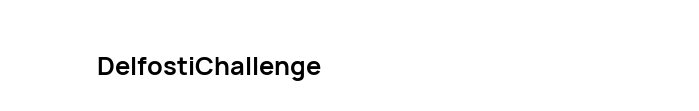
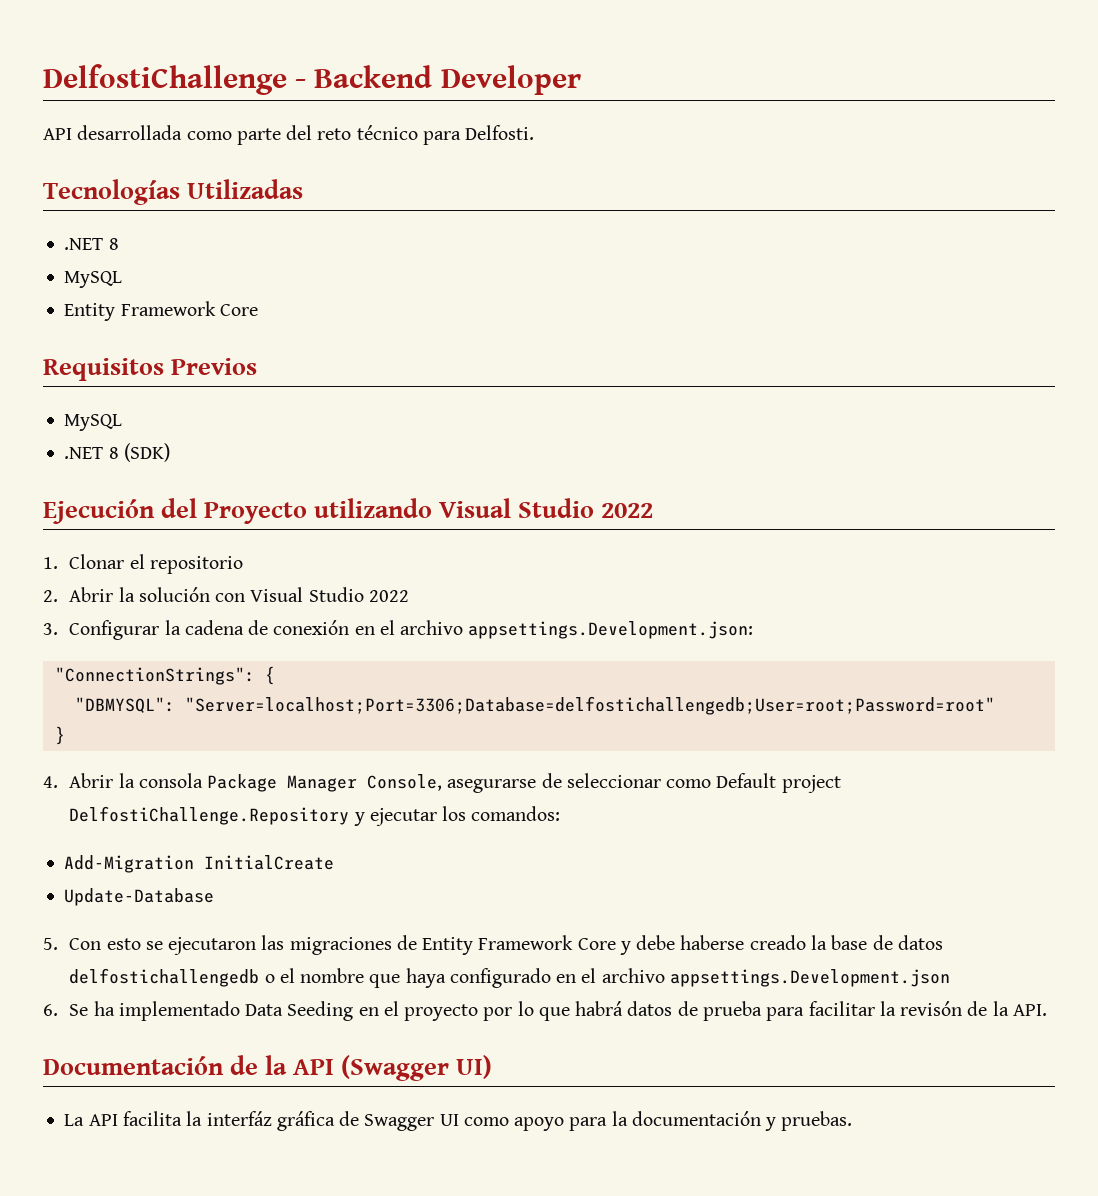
- DelfostiChallenge
+ DelfostiChallenge - Backend Developer
+ API desarrollada como parte del reto técnico para Delfosti.
+ Tecnologías Utilizadas
+ .NET 8
+ MySQL
+ Entity Framework Core
+ Requisitos Previos
+ MySQL
+ .NET 8 (SDK)
+ Ejecución del Proyecto utilizando Visual Studio 2022
+ 1. Clonar el repositorio
+ 2. Abrir la solución con Visual Studio 2022
+ 3. Configurar la cadena de conexión en el archivo appsettings.Development.json:
+ "ConnectionStrings": {
+ "DBMYSQL": "Server=localhost;Port=3306;Database=delfostichallengedb;User=root;Password=root"
+ }
+ 4. Abrir la consola Package Manager Console, asegurarse de seleccionar como Default project DelfostiChallenge.Repository y ejecutar los comandos:
+ Add-Migration InitialCreate
+ Update-Database
+ 5. Con esto se ejecutaron las migraciones de Entity Framework Core y debe haberse creado la base de datos delfostichallengedb o el nombre que haya configurado en el archivo appsettings.Development.json
+ 6. Se ha implementado Data Seeding en el proyecto por lo que habrá datos de prueba para facilitar la revisón de la API.
+ Documentación de la API (Swagger UI)
+ La API facilita la interfáz gráfica de Swagger UI como apoyo para la documentación y pruebas.

